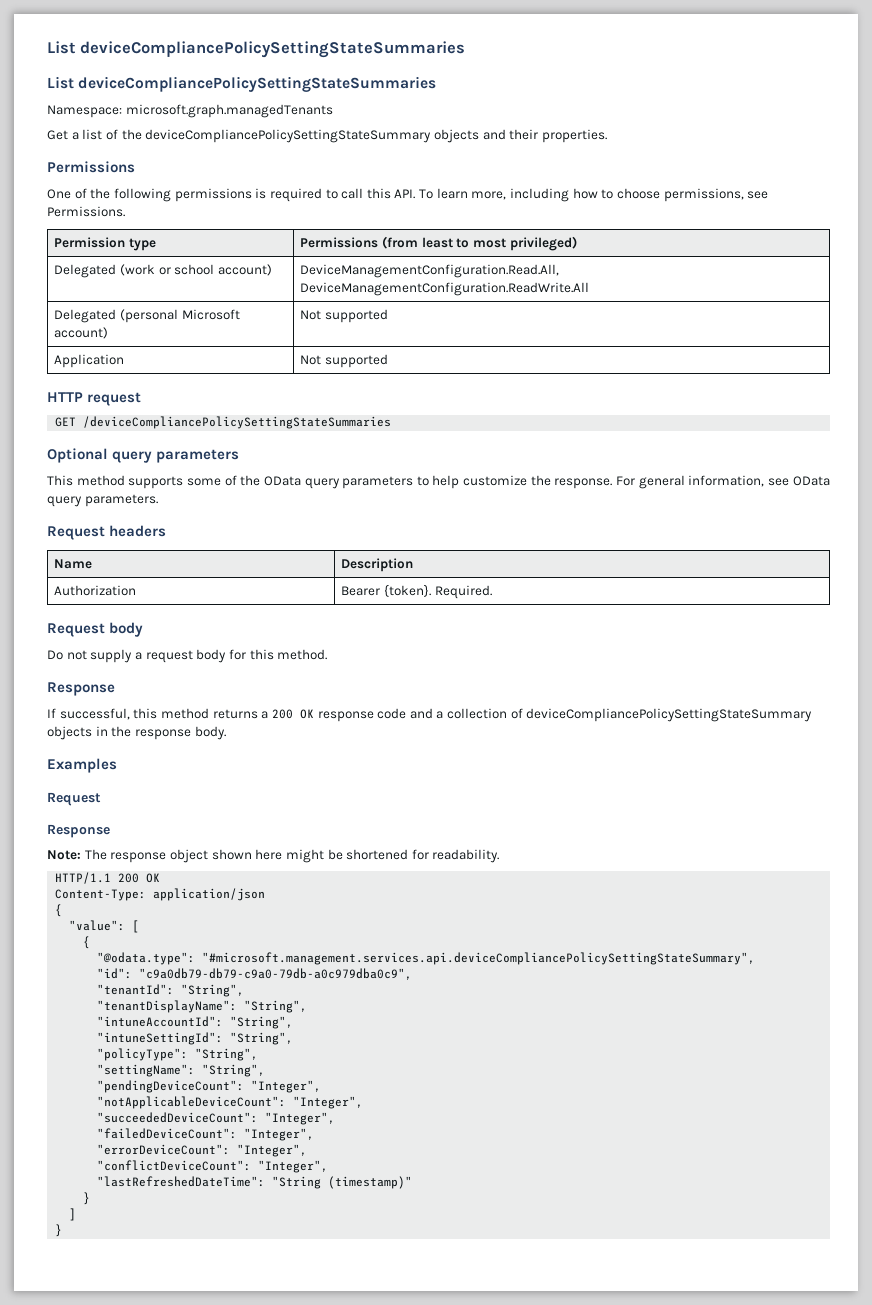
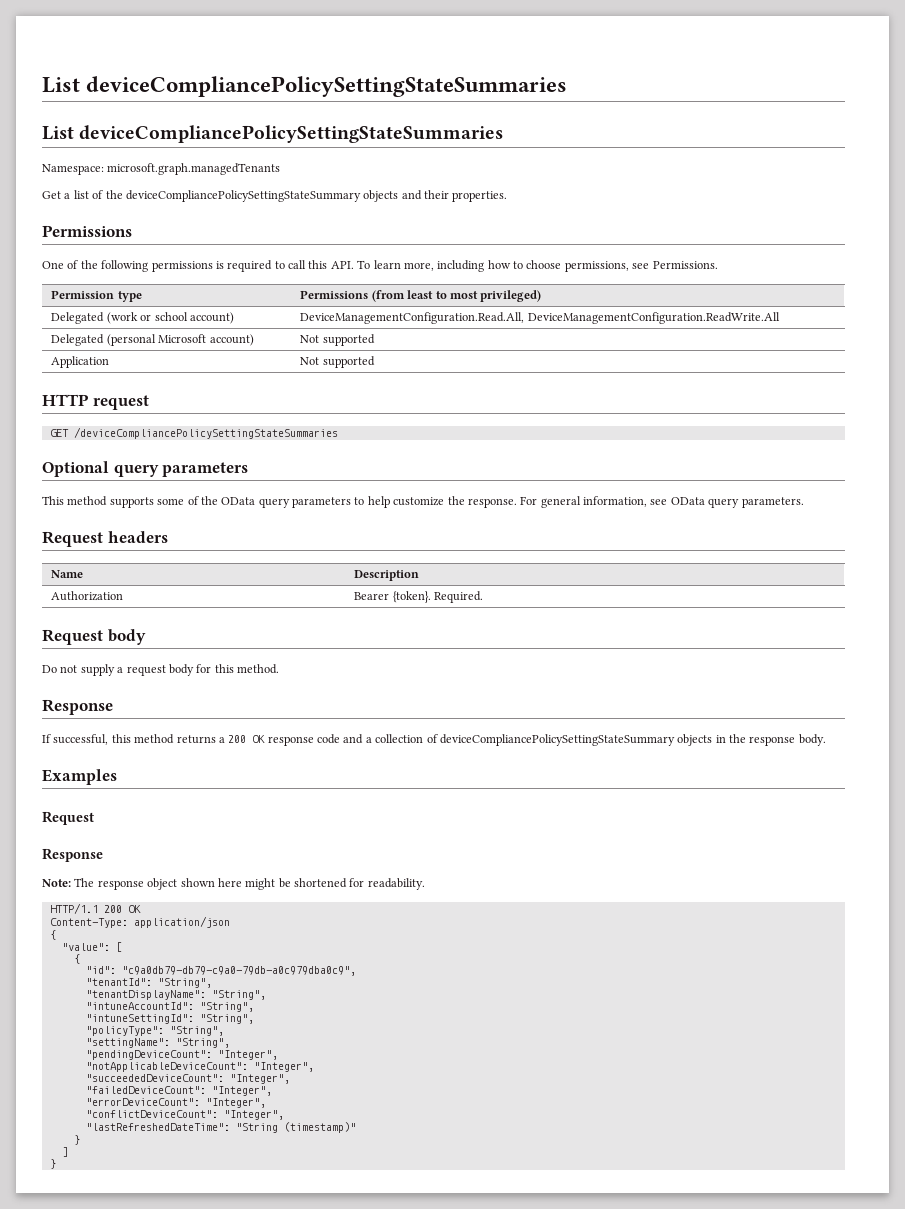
- "@odata.type": "#microsoft.management.services.api.deviceCompliancePolicySettingStateSummary",

